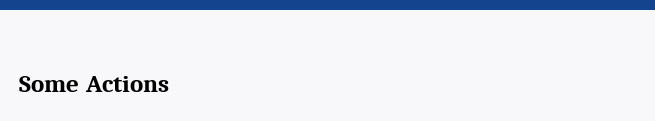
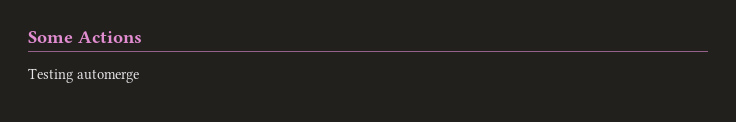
+ Testing automerge

